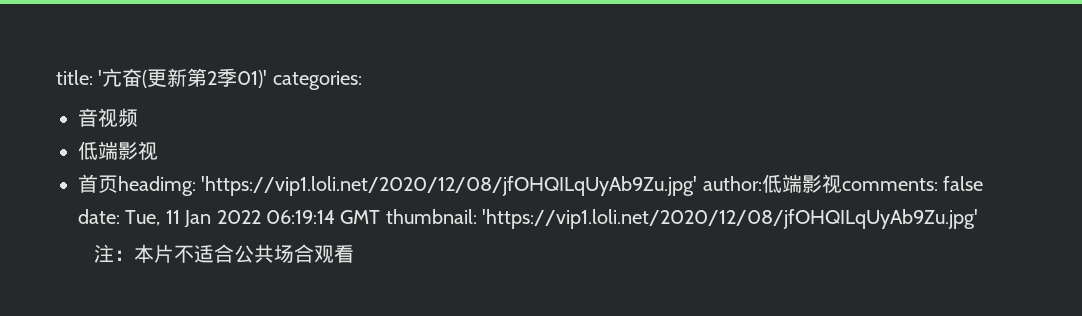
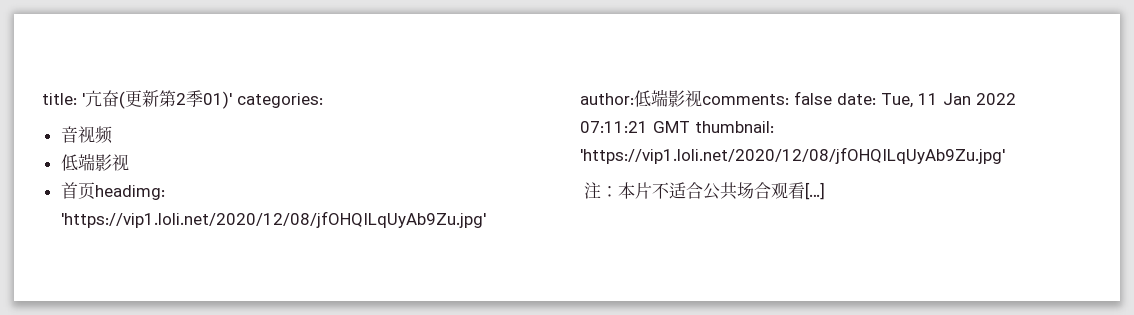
- 首页headimg: 'https://vip1.loli.net/2020/12/08/jfOHQILqUyAb9Zu.jpg' author:低端影视comments: false date: Tue, 11 Jan 2022 06:19:14 GMT thumbnail: 'https://vip1.loli.net/2020/12/08/jfOHQILqUyAb9Zu.jpg'
+ 首页headimg: 'https://vip1.loli.net/2020/12/08/jfOHQILqUyAb9Zu.jpg' author:低端影视comments: false date: Tue, 11 Jan 2022 07:11:21 GMT thumbnail: 'https://vip1.loli.net/2020/12/08/jfOHQILqUyAb9Zu.jpg'
- 注：本片不适合公共场合观看
+ 注：本片不适合公共场合观看[…]

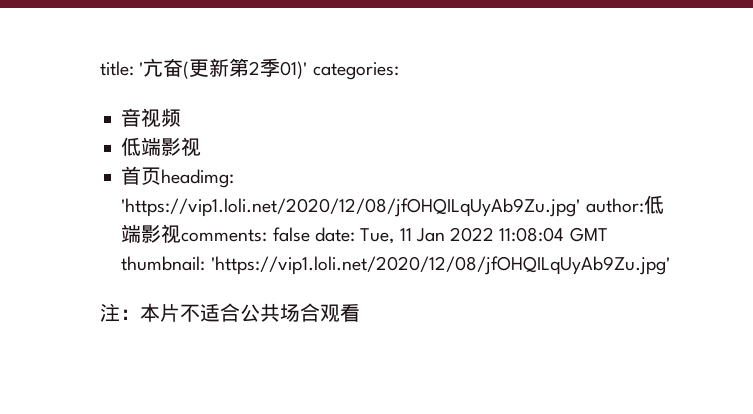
- 首页headimg: 'https://vip1.loli.net/2020/12/08/jfOHQILqUyAb9Zu.jpg' author:低端影视comments: false date: Tue, 11 Jan 2022 07:11:21 GMT thumbnail: 'https://vip1.loli.net/2020/12/08/jfOHQILqUyAb9Zu.jpg'
+ 首页headimg: 'https://vip1.loli.net/2020/12/08/jfOHQILqUyAb9Zu.jpg' author:低端影视comments: false date: Tue, 11 Jan 2022 11:08:04 GMT thumbnail: 'https://vip1.loli.net/2020/12/08/jfOHQILqUyAb9Zu.jpg'
- 注：本片不适合公共场合观看[…]
+ 注：本片不适合公共场合观看

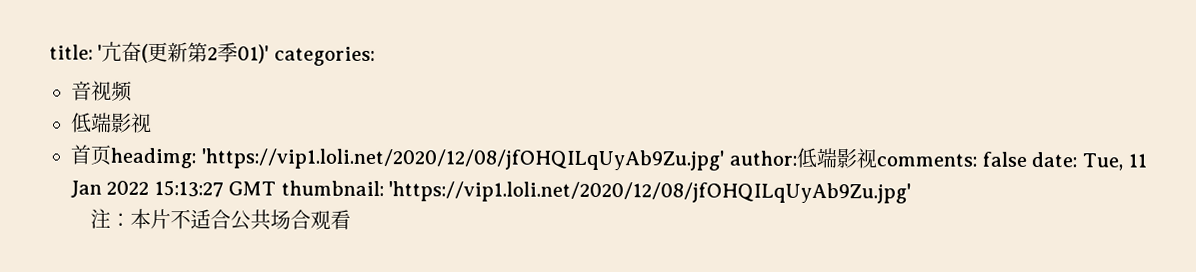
- 首页headimg: 'https://vip1.loli.net/2020/12/08/jfOHQILqUyAb9Zu.jpg' author:低端影视comments: false date: Tue, 11 Jan 2022 11:08:04 GMT thumbnail: 'https://vip1.loli.net/2020/12/08/jfOHQILqUyAb9Zu.jpg'
+ 首页headimg: 'https://vip1.loli.net/2020/12/08/jfOHQILqUyAb9Zu.jpg' author:低端影视comments: false date: Tue, 11 Jan 2022 15:13:27 GMT thumbnail: 'https://vip1.loli.net/2020/12/08/jfOHQILqUyAb9Zu.jpg'

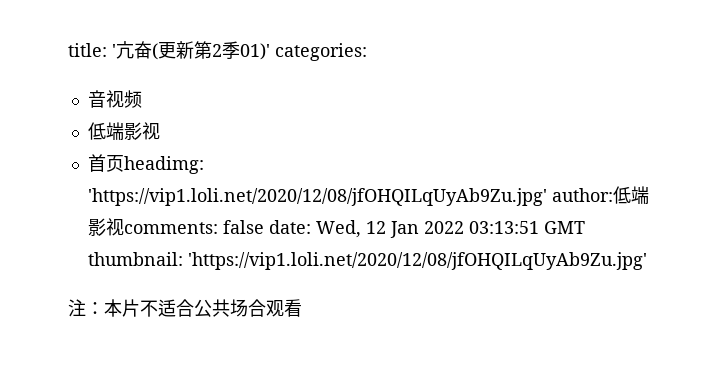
- 首页headimg: 'https://vip1.loli.net/2020/12/08/jfOHQILqUyAb9Zu.jpg' author:低端影视comments: false date: Tue, 11 Jan 2022 15:13:27 GMT thumbnail: 'https://vip1.loli.net/2020/12/08/jfOHQILqUyAb9Zu.jpg'
+ 首页headimg: 'https://vip1.loli.net/2020/12/08/jfOHQILqUyAb9Zu.jpg' author:低端影视comments: false date: Wed, 12 Jan 2022 03:13:51 GMT thumbnail: 'https://vip1.loli.net/2020/12/08/jfOHQILqUyAb9Zu.jpg'

